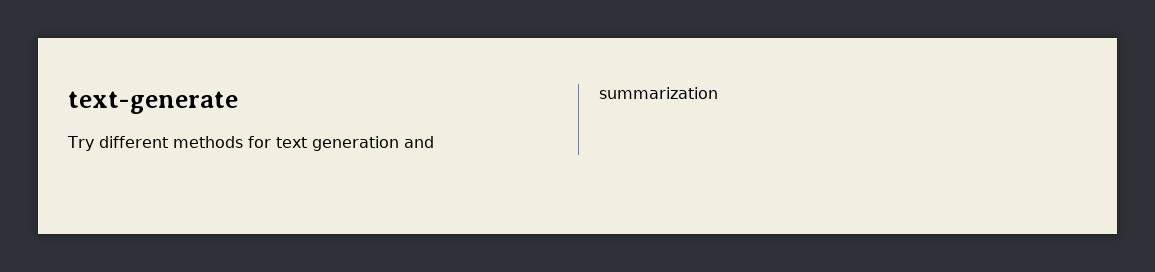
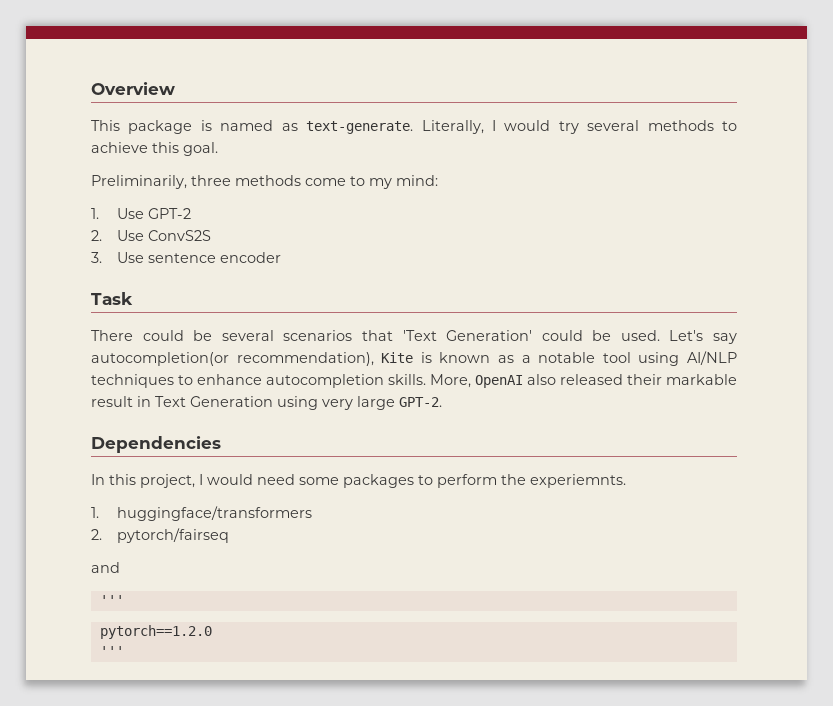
- text-generate
- Try different methods for text generation and summarization
+ Overview
+ This package is named as text-generate. Literally, I would try several methods to achieve this goal.
+ Preliminarily, three methods come to my mind:
+ 1. Use GPT-2
+ 2. Use ConvS2S
+ 3. Use sentence encoder
+ Task
+ There could be several scenarios that 'Text Generation' could be used. Let's say autocompletion(or recommendation), Kite is known as a notable tool using AI/NLP techniques to enhance autocompletion skills. More, OpenAI also released their markable result in Text Generation using very large GPT-2.
+ Dependencies
+ In this project, I would need some packages to perform the experiemnts.
+ 1. huggingface/transformers
+ 2. pytorch/fairseq
+ and
+ '''
+ pytorch==1.2.0
+ '''

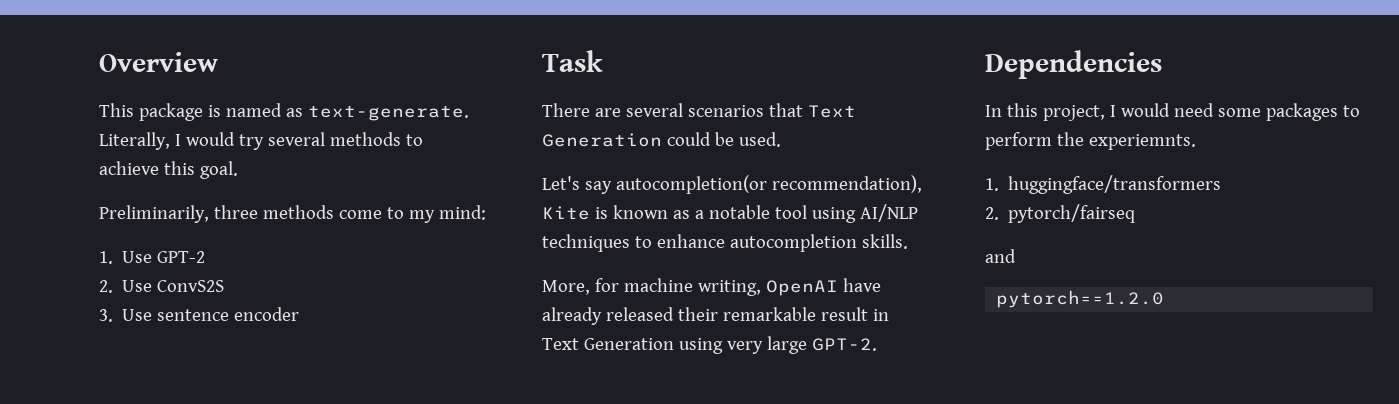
- There could be several scenarios that 'Text Generation' could be used. Let's say autocompletion(or recommendation), Kite is known as a notable tool using AI/NLP techniques to enhance autocompletion skills. More, OpenAI also released their markable result in Text Generation using very large GPT-2.
+ There are several scenarios that Text Generation could be used.
+ Let's say autocompletion(or recommendation), Kite is known as a notable tool using AI/NLP techniques to enhance autocompletion skills.
+ More, for machine writing, OpenAI have already released their remarkable result in Text Generation using very large GPT-2.
  and
- '''
  pytorch==1.2.0
- '''

